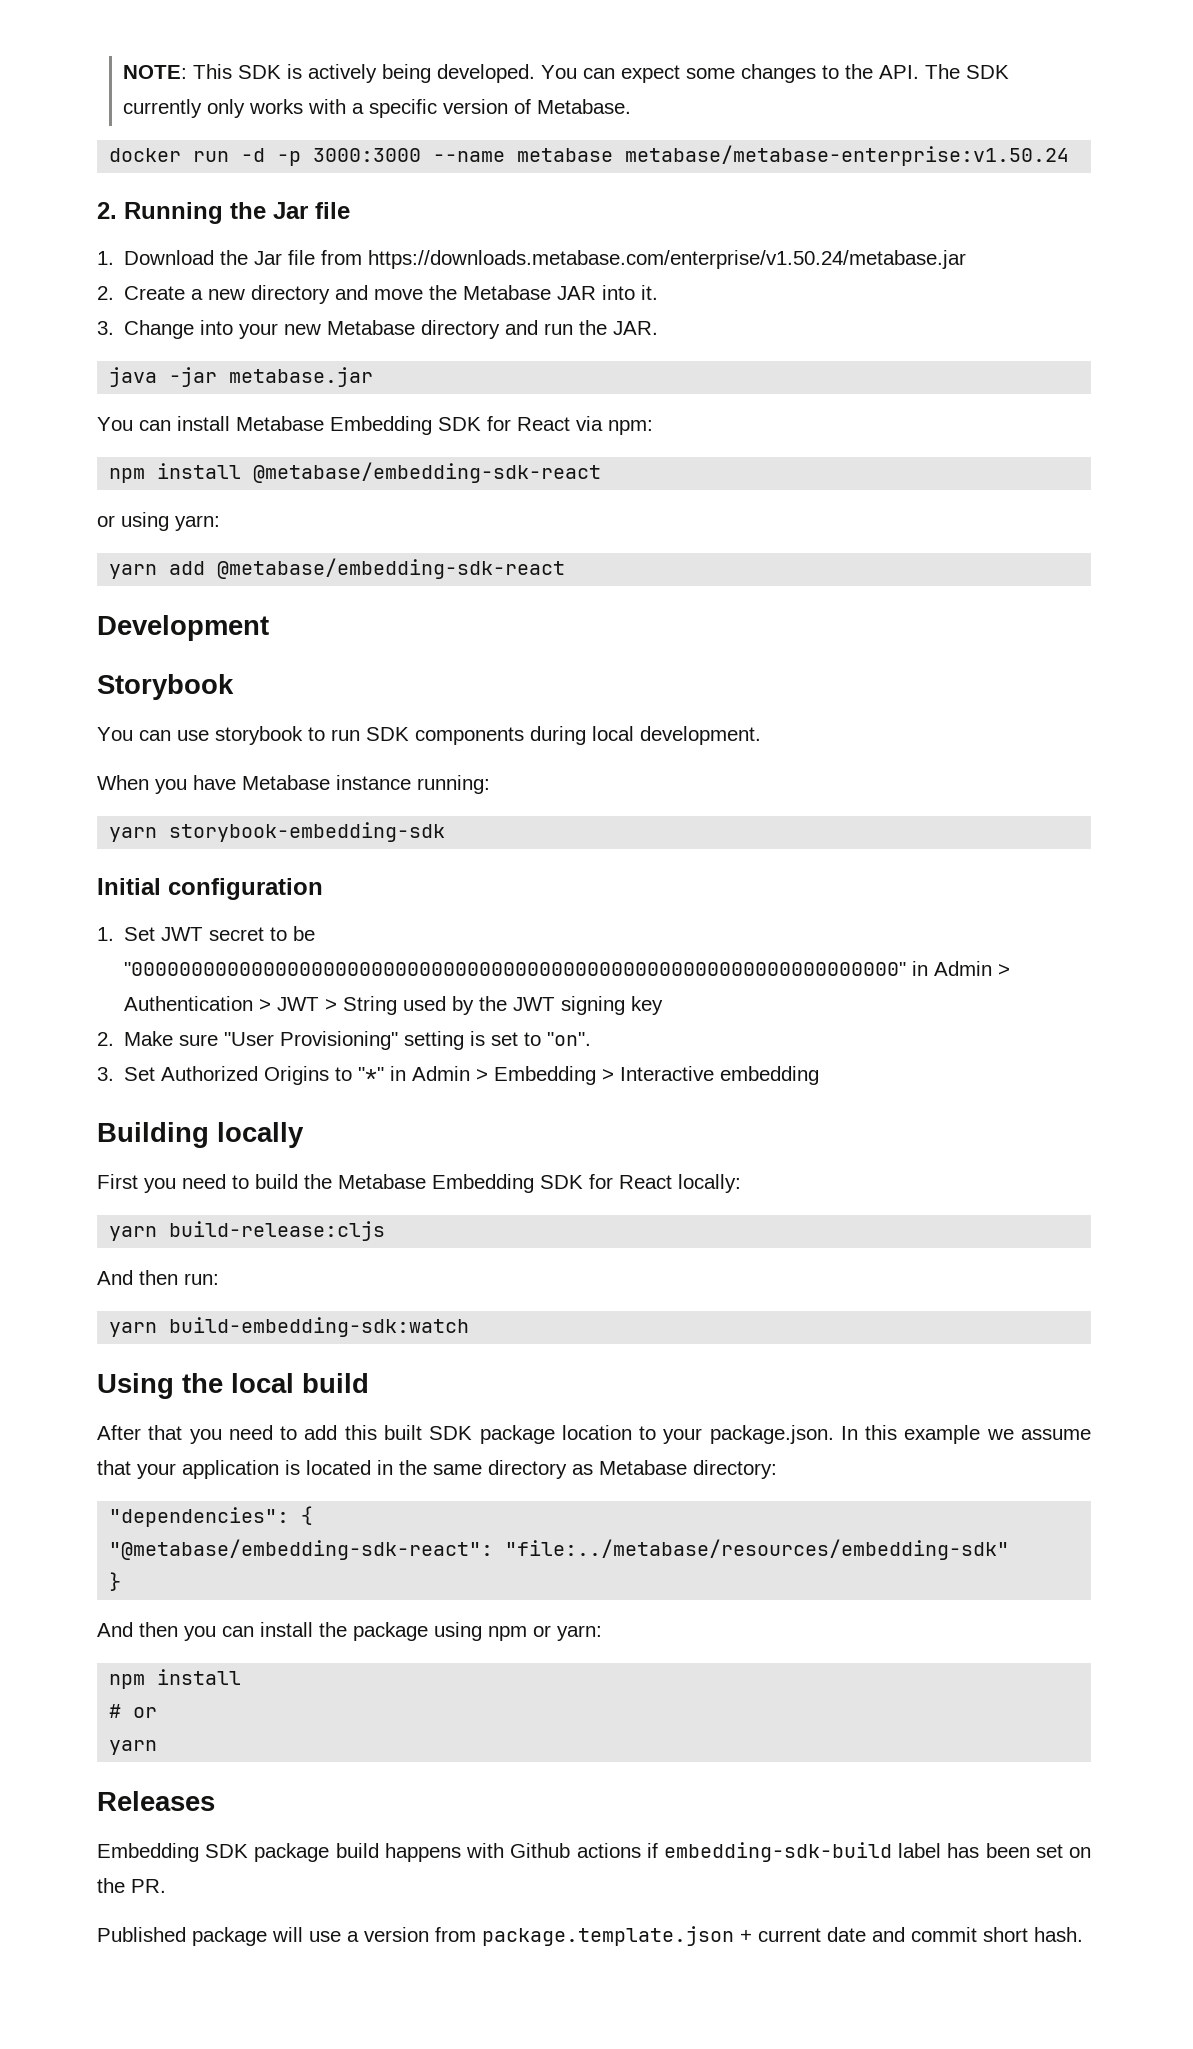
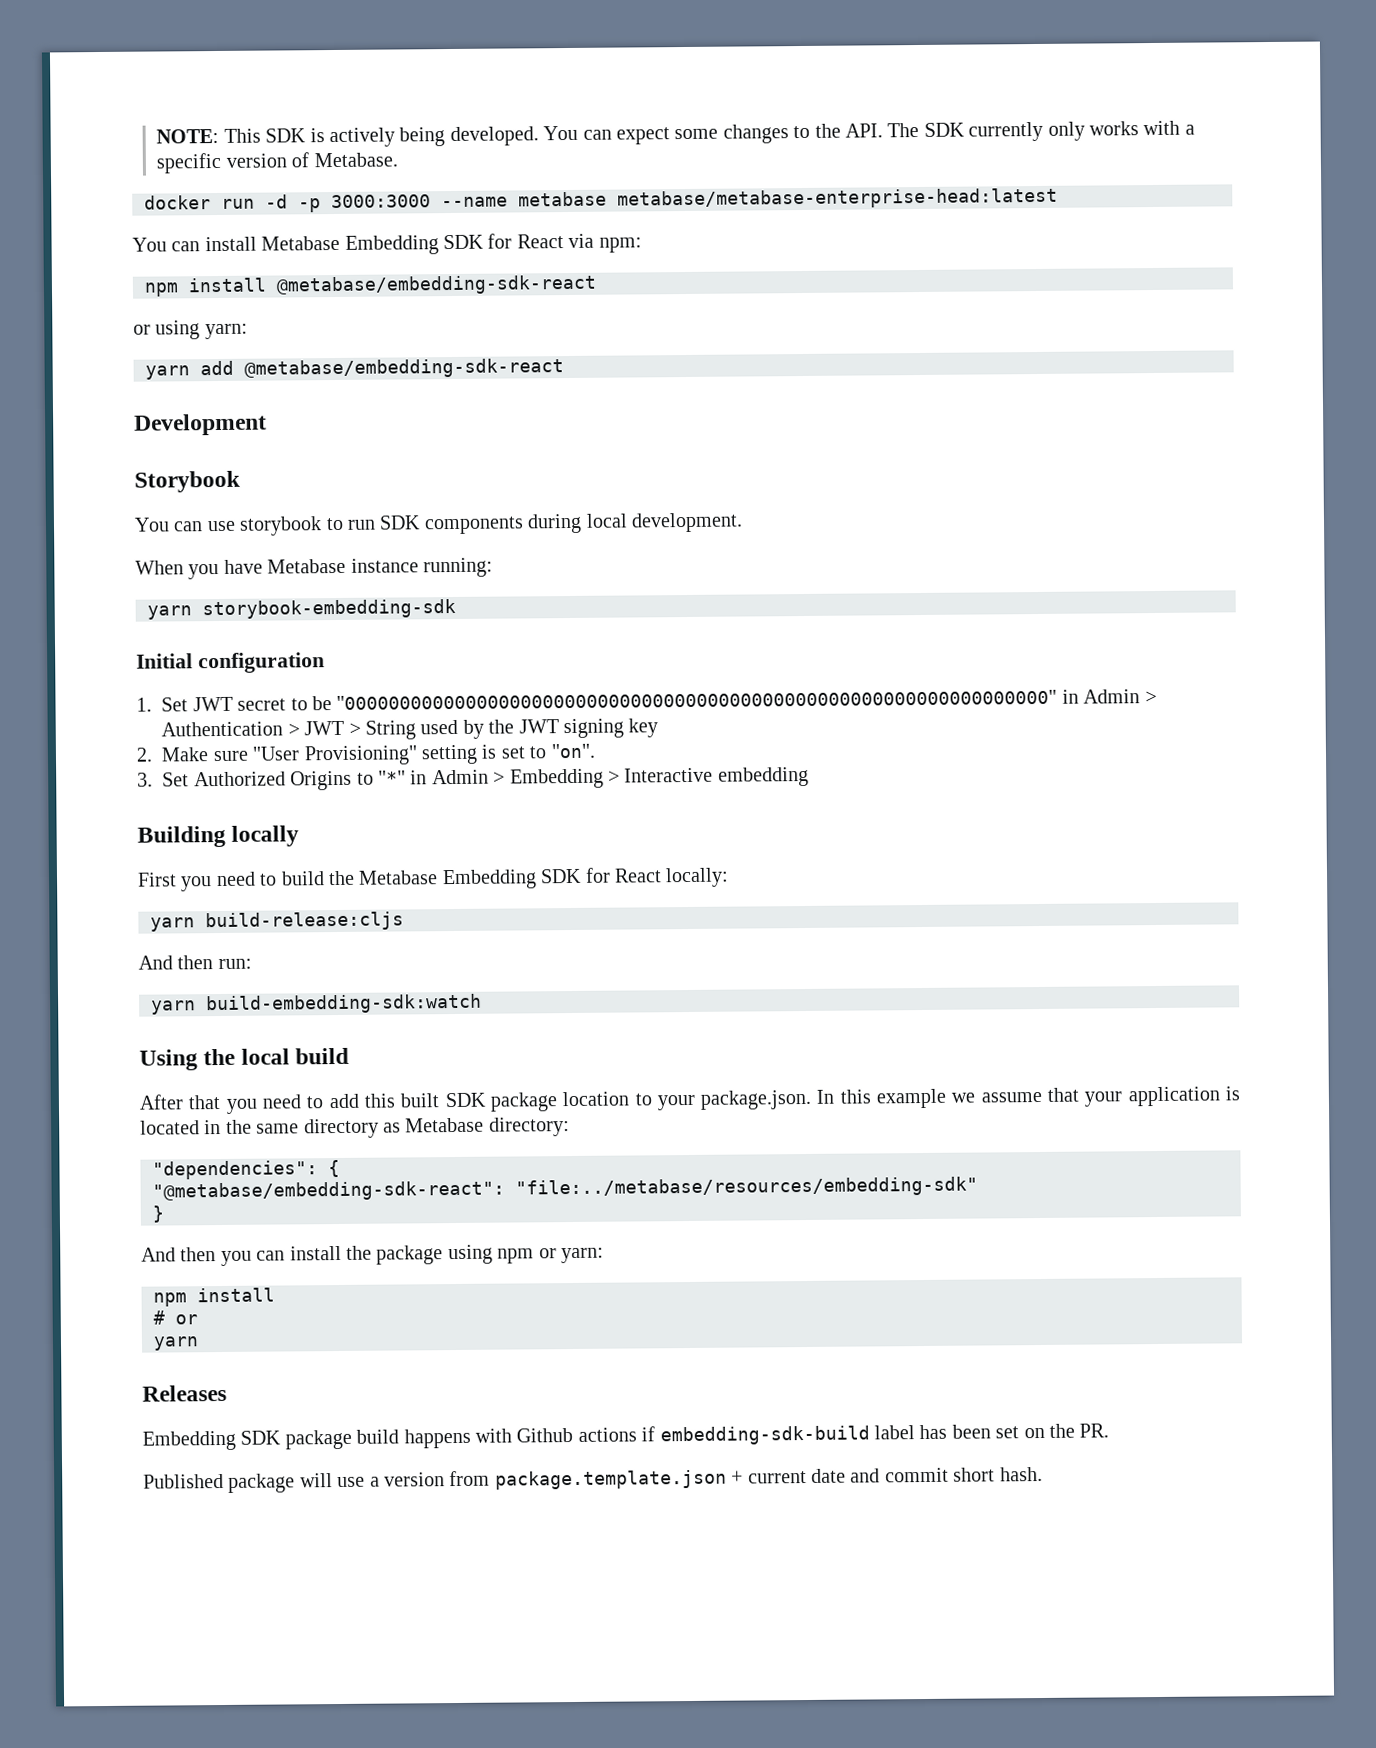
- docker run -d -p 3000:3000 --name metabase metabase/metabase-enterprise:v1.50.24
- 2. Running the Jar file
- 1. Download the Jar file from https://downloads.metabase.com/enterprise/v1.50.24/metabase.jar
- 2. Create a new directory and move the Metabase JAR into it.
- 3. Change into your new Metabase directory and run the JAR.
- java -jar metabase.jar
+ docker run -d -p 3000:3000 --name metabase metabase/metabase-enterprise-head:latest

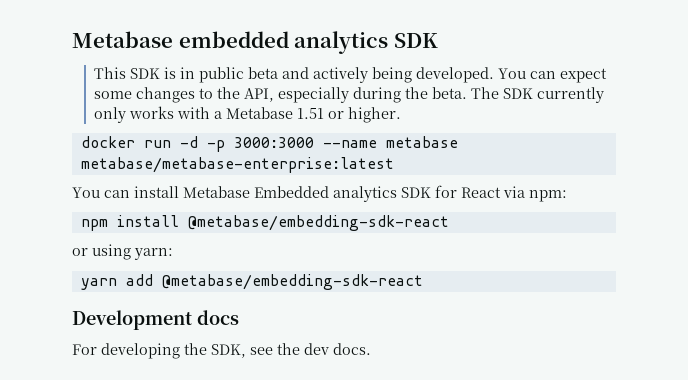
- NOTE: This SDK is actively being developed.
+ Metabase embedded analytics SDK
+ This SDK is in public beta and actively being developed.
- You can expect some changes to the API. The SDK currently only works with a specific version of Metabase.
+ You can expect some changes to the API, especially during the beta. The SDK currently only works with a Metabase 1.51 or higher.
- docker run -d -p 3000:3000 --name metabase metabase/metabase-enterprise-head:latest
+ docker run -d -p 3000:3000 --name metabase metabase/metabase-enterprise:latest
- You can install Metabase Embedding SDK for React via npm:
+ You can install Metabase Embedded analytics SDK for React via npm:
- Development
- Storybook
- You can use storybook to run SDK components during local development.
- When you have Metabase instance running:
- yarn storybook-embedding-sdk
- Initial configuration
- 1. Set JWT secret to be "0000000000000000000000000000000000000000000000000000000000000000" in Admin > Authentication > JWT > String used by the JWT signing key
- 2. Make sure "User Provisioning" setting is set to "on".
- 3. Set Authorized Origins to "*" in Admin > Embedding > Interactive embedding
- Building locally
- First you need to build the Metabase Embedding SDK for React locally:
- yarn build-release:cljs
- And then run:
- yarn build-embedding-sdk:watch
- Using the local build
- After that you need to add this built SDK package location to your package.json. In this example we assume that your application is located in the same directory as Metabase directory:
- "dependencies": {
- "@metabase/embedding-sdk-react": "file:../metabase/resources/embedding-sdk"
- }
- And then you can install the package using npm or yarn:
- npm install
- # or
- yarn
- Releases
- Embedding SDK package build happens with Github actions if embedding-sdk-build label has been set on the PR.
- Published package will use a version from package.template.json + current date and commit short hash.
+ Development docs
+ For developing the SDK, see the dev docs.

